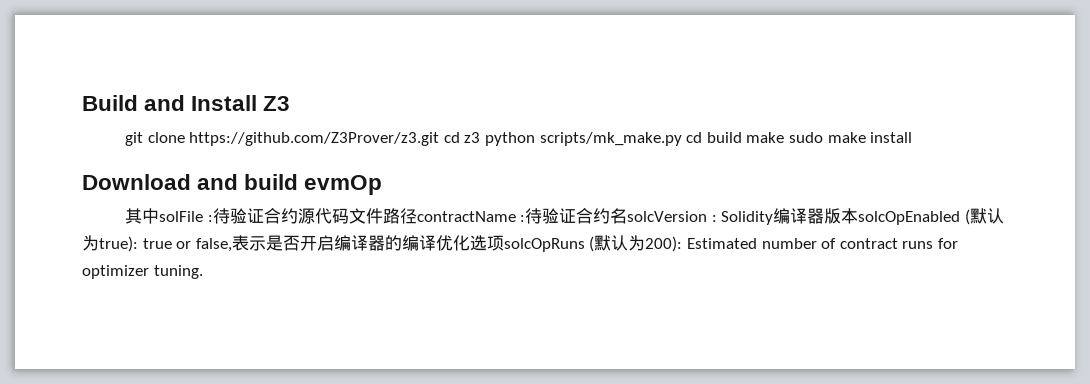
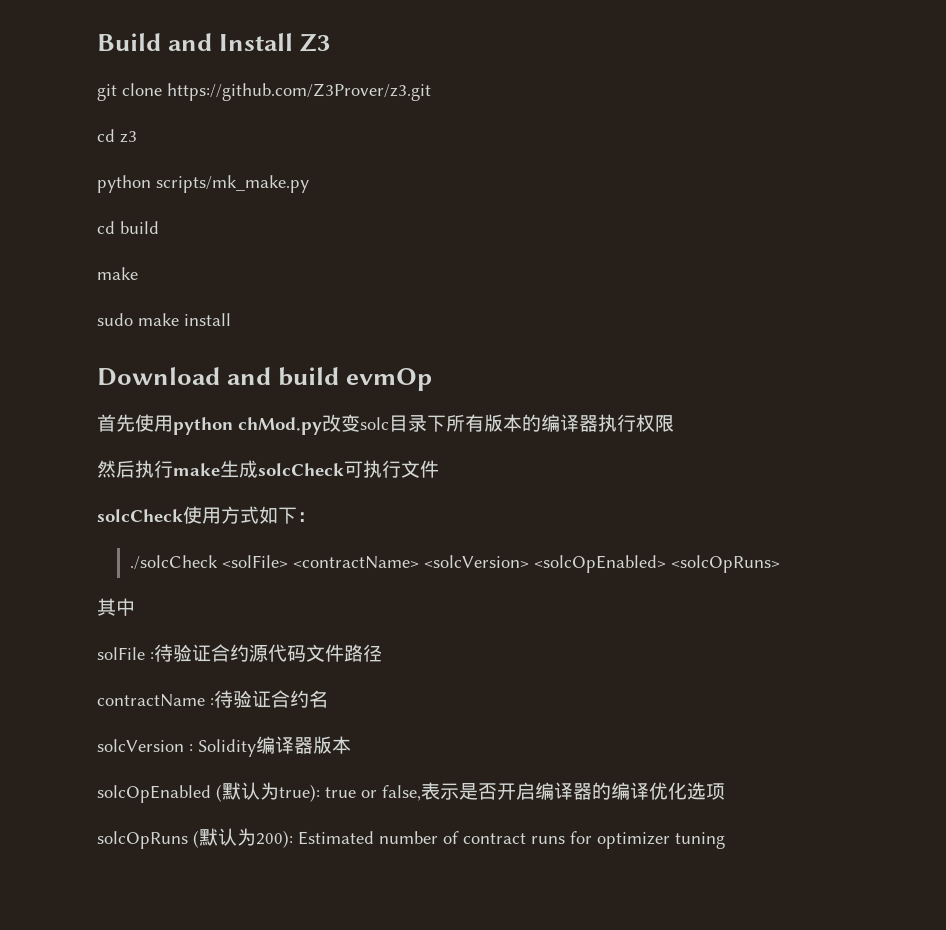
- git clone https://github.com/Z3Prover/z3.git cd z3 python scripts/mk_make.py cd build make sudo make install
+ git clone https://github.com/Z3Prover/z3.git
+ cd z3
+ python scripts/mk_make.py
+ cd build
+ make
+ sudo make install
+ 首先使用python chMod.py改变solc目录下所有版本的编译器执行权限
+ 然后执行make生成solcCheck可执行文件
+ solcCheck使用方式如下：
+ ./solcCheck <solFile> <contractName> <solcVersion> <solcOpEnabled> <solcOpRuns>
- 其中solFile :待验证合约源代码文件路径contractName :待验证合约名solcVersion : Solidity编译器版本solcOpEnabled (默认为true): true or false,表示是否开启编译器的编译优化选项solcOpRuns (默认为200): Estimated number of contract runs for optimizer tuning.
+ 其中
+ solFile :待验证合约源代码文件路径
+ contractName :待验证合约名
+ solcVersion : Solidity编译器版本
+ solcOpEnabled (默认为true): true or false,表示是否开启编译器的编译优化选项
+ solcOpRuns (默认为200): Estimated number of contract runs for optimizer tuning

